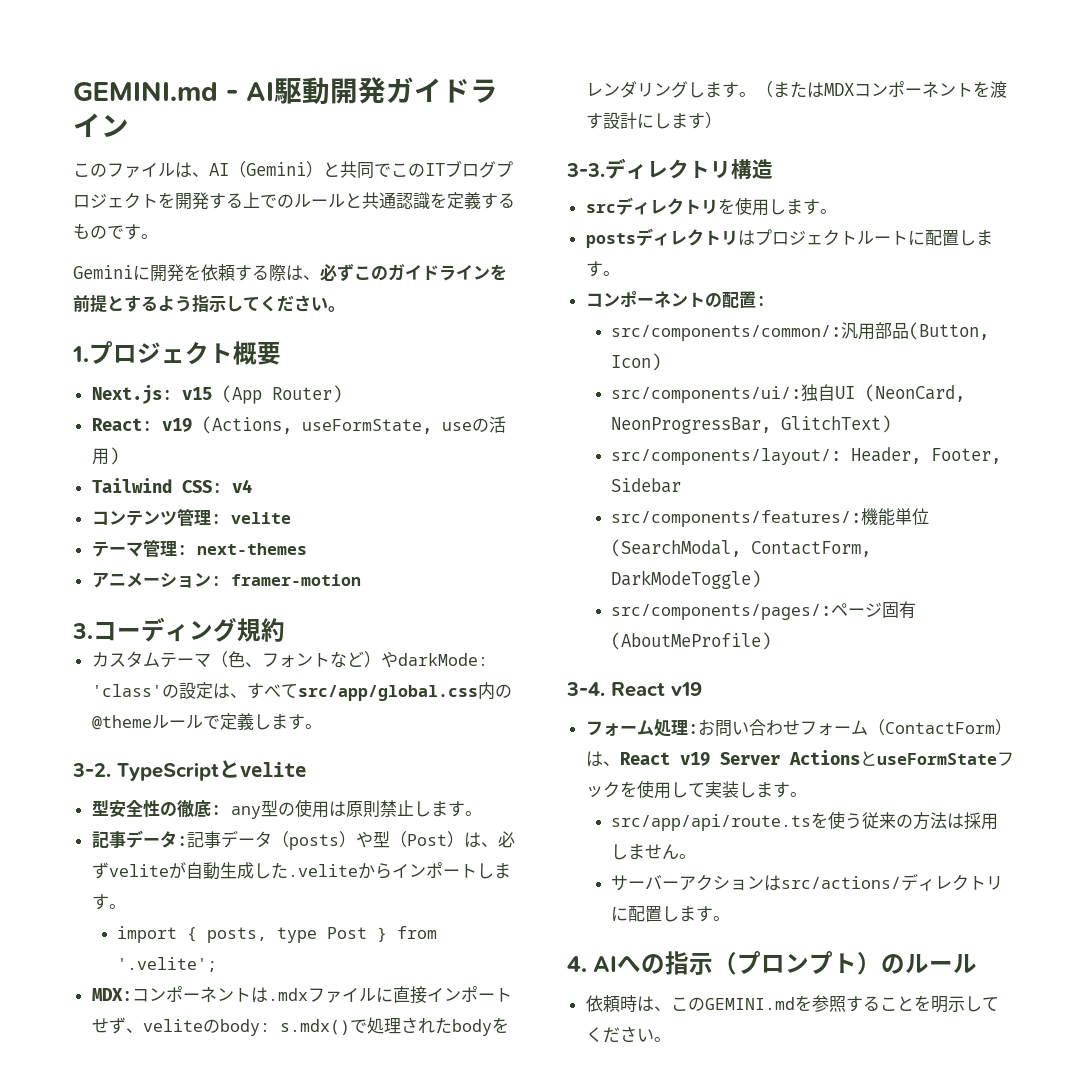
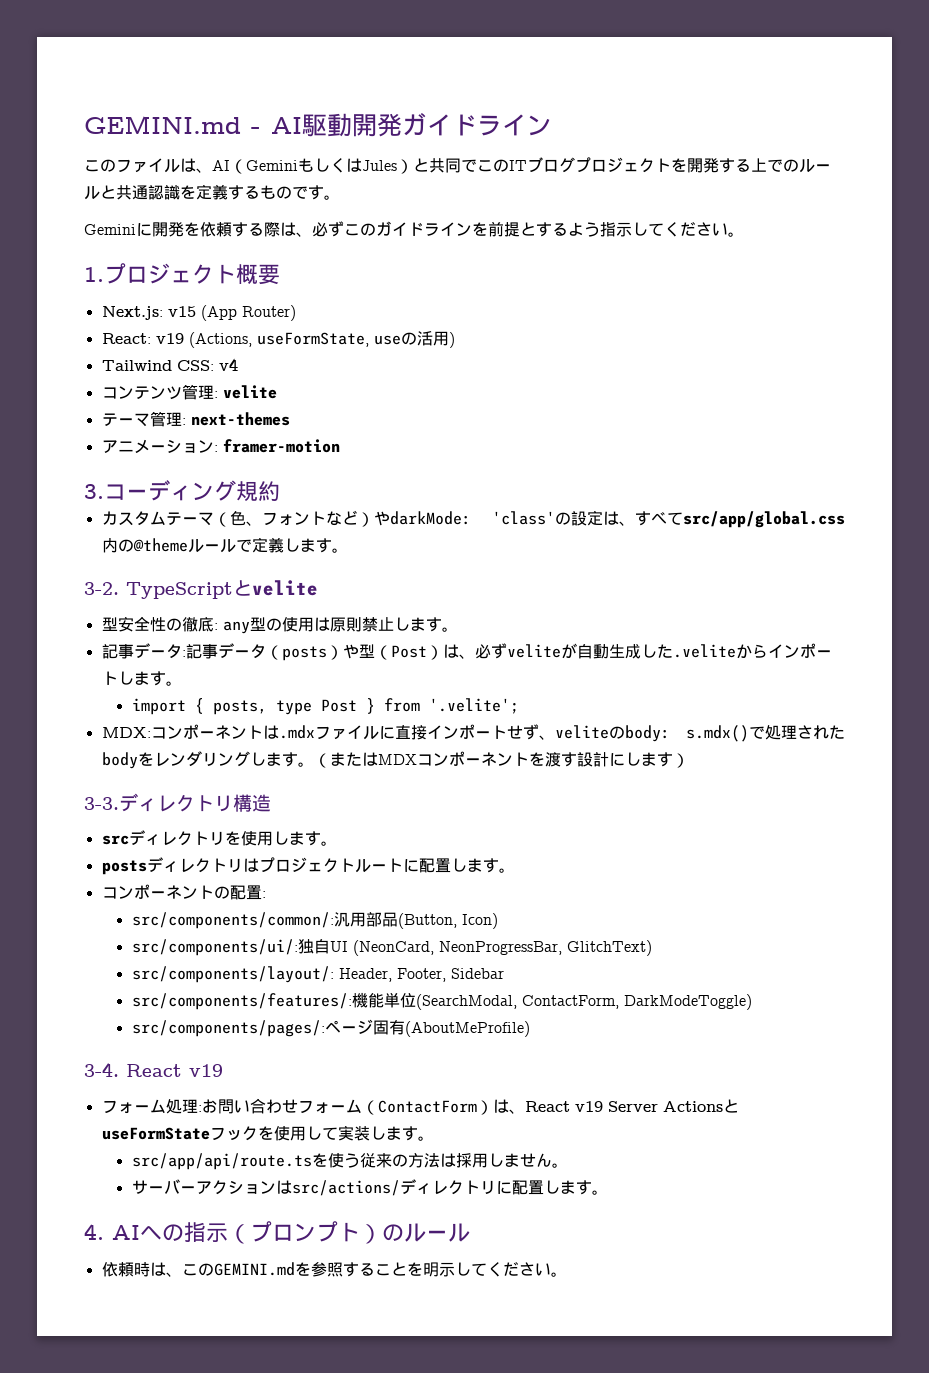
- このファイルは、AI（Gemini）と共同でこのITブログプロジェクトを開発する上でのルールと共通認識を定義するものです。
+ このファイルは、AI（GeminiもしくはJules）と共同でこのITブログプロジェクトを開発する上でのルールと共通認識を定義するものです。

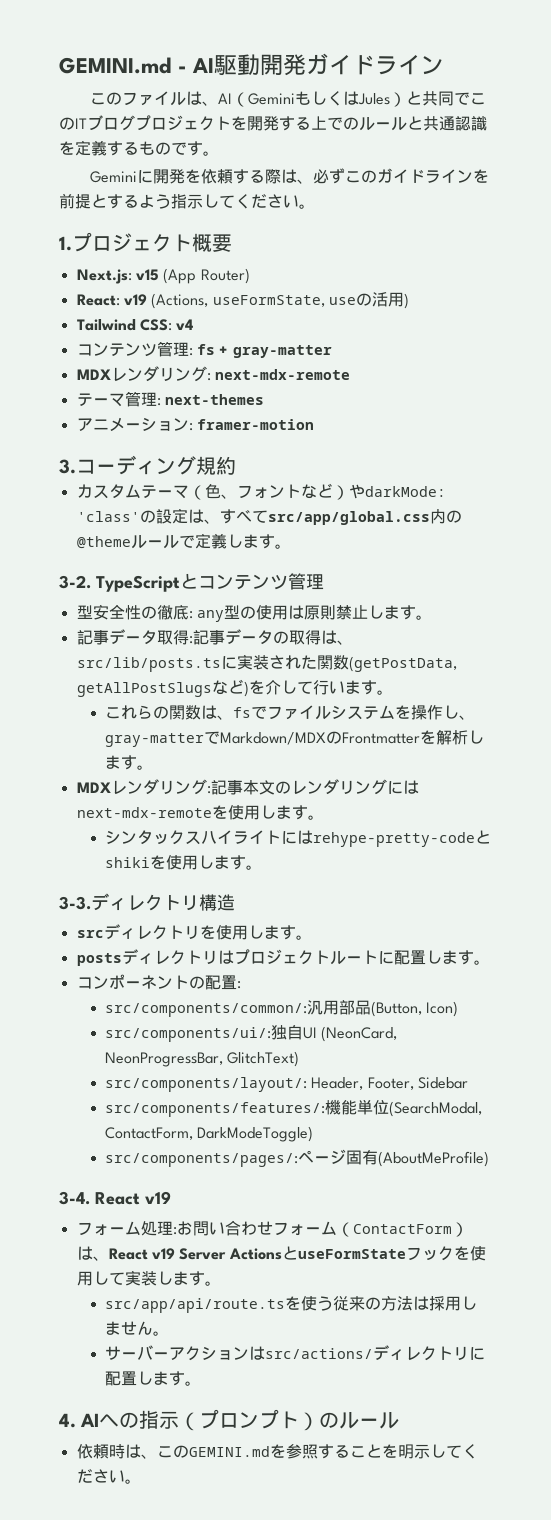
- コンテンツ管理: velite
+ コンテンツ管理: fs + gray-matter
+ MDXレンダリング: next-mdx-remote
- TypeScriptとvelite
+ TypeScriptとコンテンツ管理
- 記事データ:記事データ（posts）や型（Post）は、必ずveliteが自動生成した.veliteからインポートします。
- import { posts, type Post } from '.velite';
- MDX:コンポーネントは.mdxファイルに直接インポートせず、veliteのbody: s.mdx()で処理されたbodyをレンダリングします。（またはMDXコンポーネントを渡す設計にします）
+ 記事データ取得:記事データの取得は、src/lib/posts.tsに実装された関数(getPostData, getAllPostSlugsなど)を介して行います。
+ これらの関数は、fsでファイルシステムを操作し、gray-matterでMarkdown/MDXのFrontmatterを解析します。
+ MDXレンダリング:記事本文のレンダリングにはnext-mdx-remoteを使用します。
+ シンタックスハイライトにはrehype-pretty-codeとshikiを使用します。

